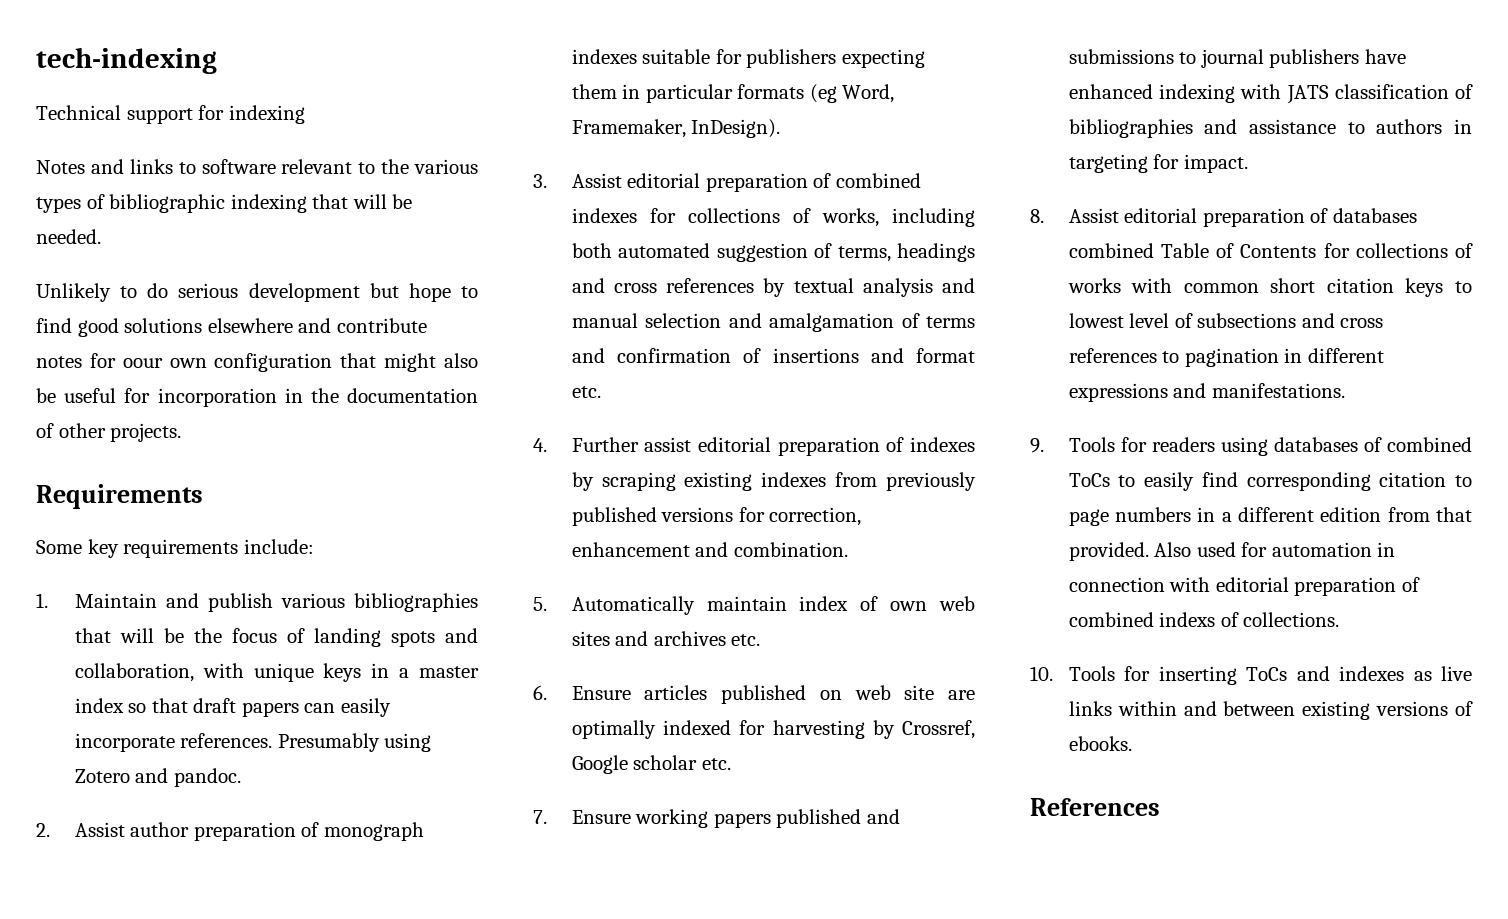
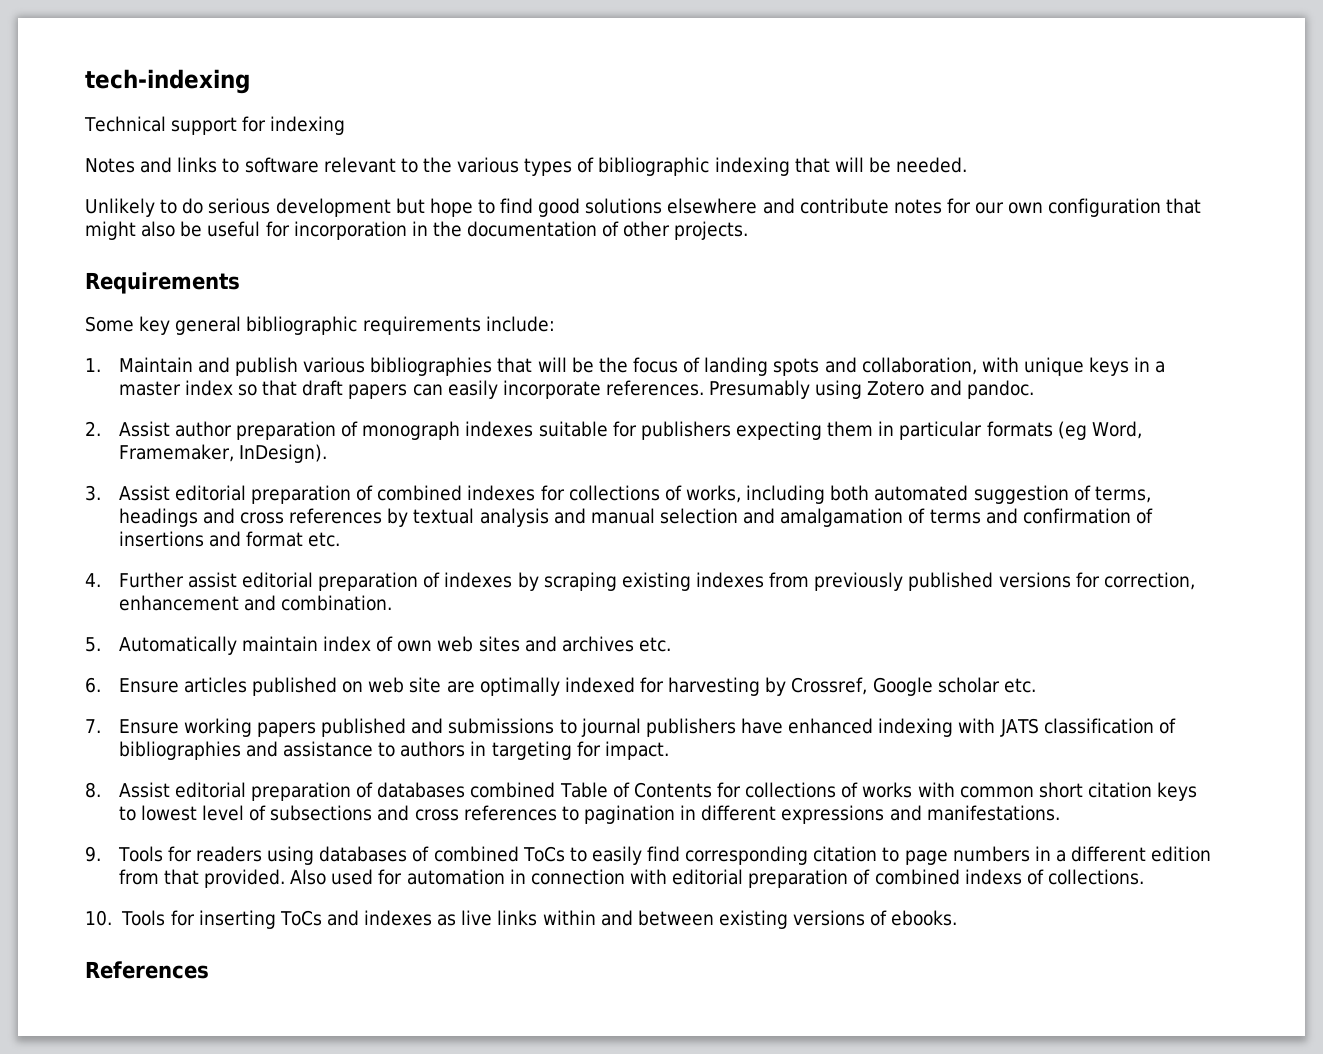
- Unlikely to do serious development but hope to find good solutions elsewhere and contribute notes for oour own configuration that might also be useful for incorporation in the documentation of other projects.
+ Unlikely to do serious development but hope to find good solutions elsewhere and contribute notes for our own configuration that might also be useful for incorporation in the documentation of other projects.
- Some key requirements include:
+ Some key general bibliographic requirements include:

